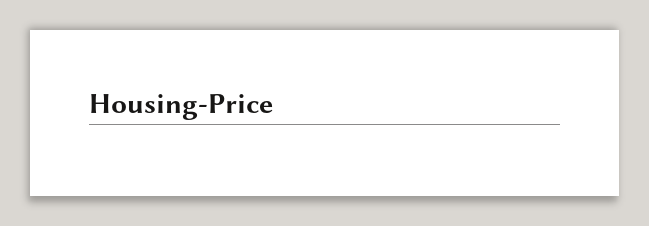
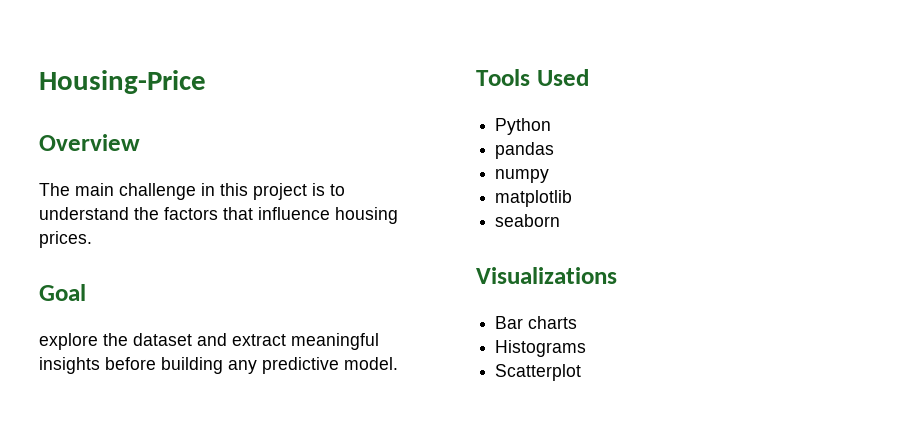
+ Overview
+ The main challenge in this project is to understand the factors that influence housing prices.
+ Goal
+ explore the dataset and extract meaningful insights before building any predictive model.
+ Tools Used
+ Python
+ pandas
+ numpy
+ matplotlib
+ seaborn
+ Visualizations
+ Bar charts
+ Histograms
+ Scatterplot

